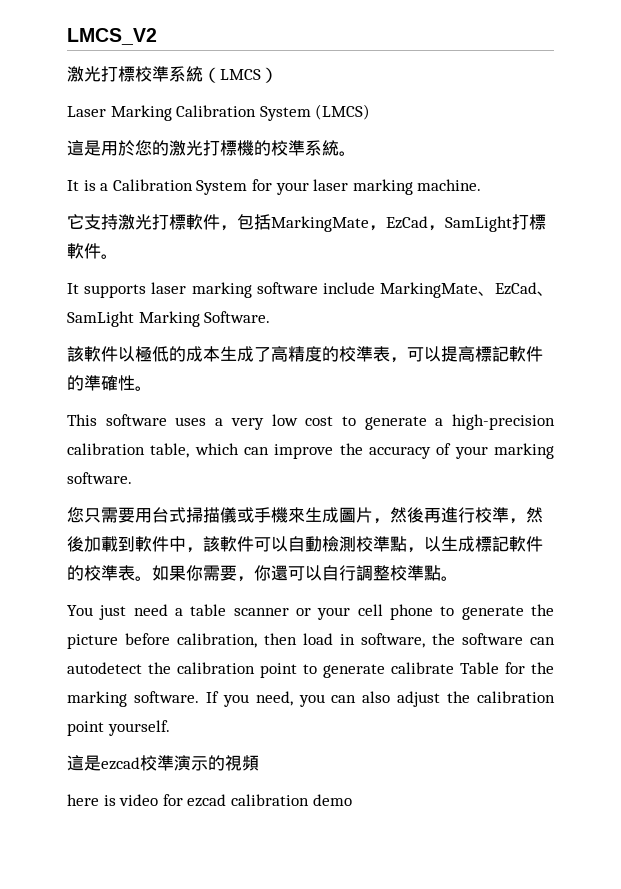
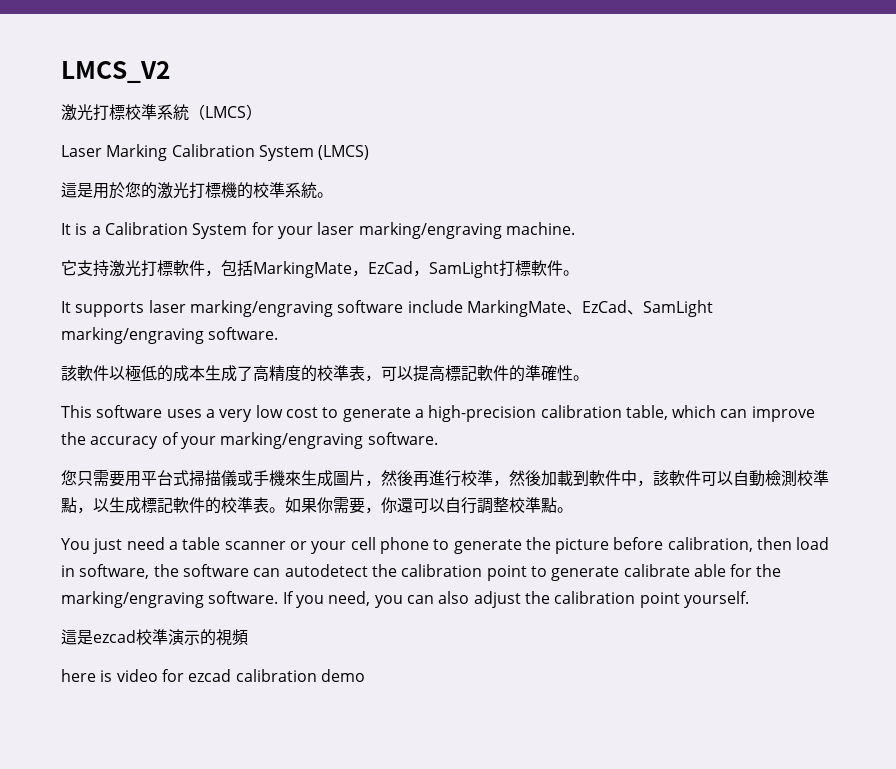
- It is a Calibration System for your laser marking machine.
+ It is a Calibration System for your laser marking/engraving machine.
- It supports laser marking software include MarkingMate、EzCad、SamLight Marking Software.
+ It supports laser marking/engraving software include MarkingMate、EzCad、SamLight marking/engraving software.
- This software uses a very low cost to generate a high-precision calibration table, which can improve the accuracy of your marking software.
+ This software uses a very low cost to generate a high-precision calibration table, which can improve the accuracy of your marking/engraving software.
- 您只需要用台式掃描儀或手機來生成圖片，然後再進行校準，然後加載到軟件中，該軟件可以自動檢測校準點，以生成標記軟件的校準表。
+ 您只需要用平台式掃描儀或手機來生成圖片，然後再進行校準，然後加載到軟件中，該軟件可以自動檢測校準點，以生成標記軟件的校準表。
- You just need a table scanner or your cell phone to generate the picture before calibration, then load in software, the software can autodetect the calibration point to generate calibrate Table for the marking software.
+ You just need a table scanner or your cell phone to generate the picture before calibration, then load in software, the software can autodetect the calibration point to generate calibrate able for the marking/engraving software.

